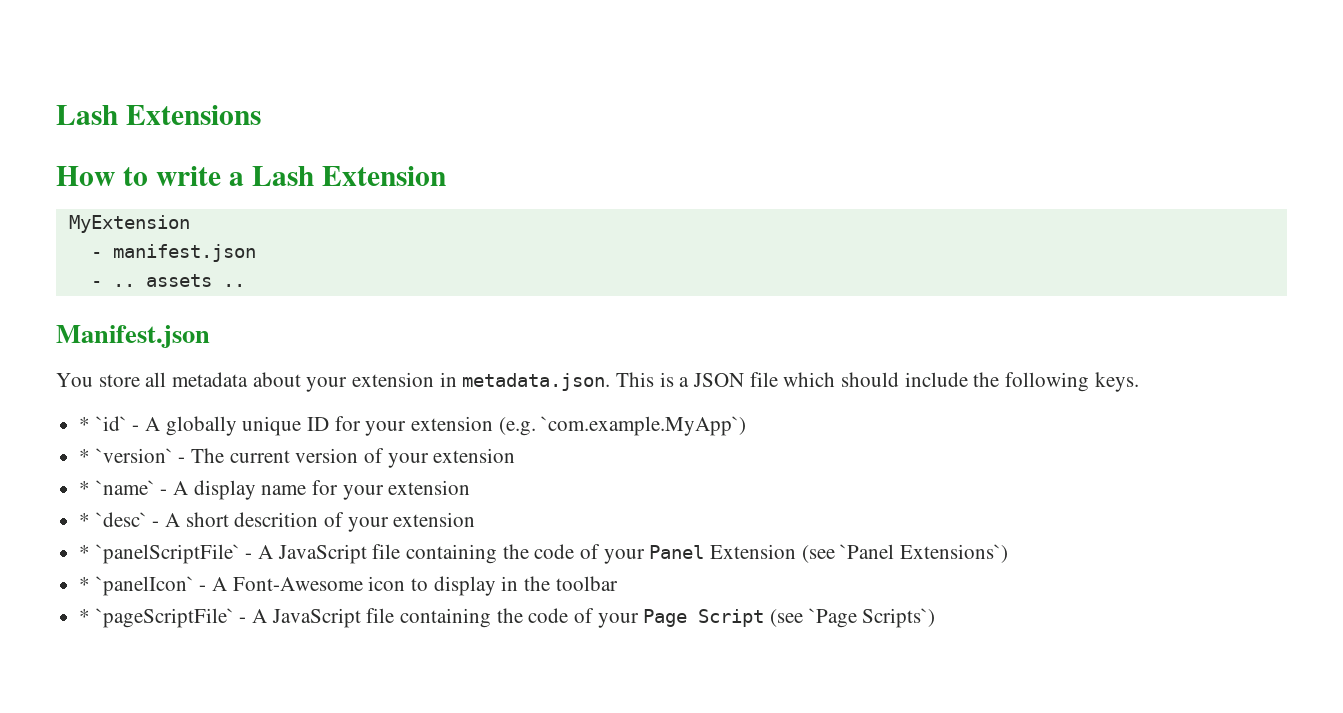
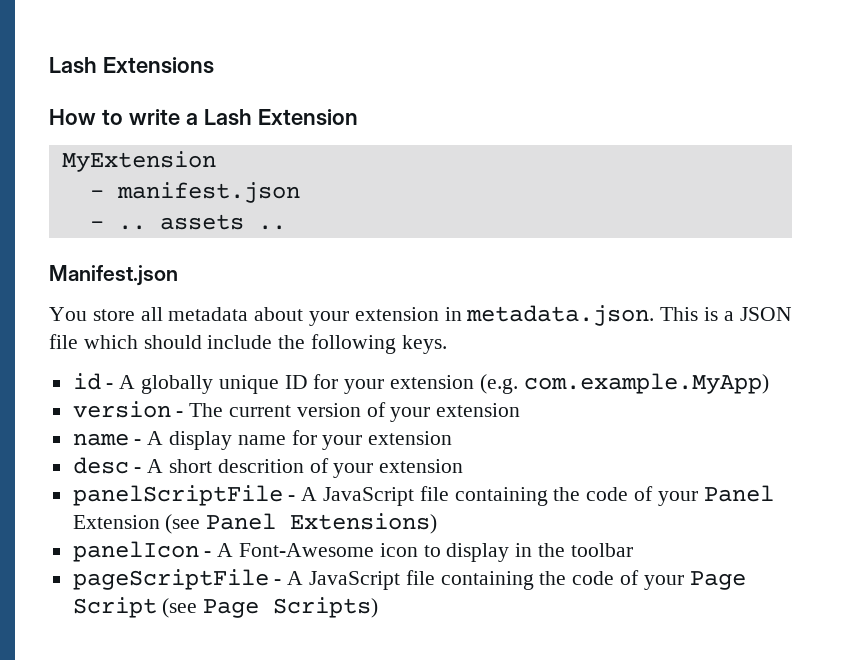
- * `id` - A globally unique ID for your extension (e.g. `com.example.MyApp`)
- * `version` - The current version of your extension
+ id - A globally unique ID for your extension (e.g. com.example.MyApp)
+ version - The current version of your extension
- * `name` - A display name for your extension
+ name - A display name for your extension
- * `desc` - A short descrition of your extension
+ desc - A short descrition of your extension
- * `panelScriptFile` - A JavaScript file containing the code of your Panel Extension (see `Panel Extensions`)
- * `panelIcon` - A Font-Awesome icon to display in the toolbar
+ panelScriptFile - A JavaScript file containing the code of your Panel Extension (see Panel Extensions)
+ panelIcon - A Font-Awesome icon to display in the toolbar
- * `pageScriptFile` - A JavaScript file containing the code of your Page Script (see `Page Scripts`)
+ pageScriptFile - A JavaScript file containing the code of your Page Script (see Page Scripts)

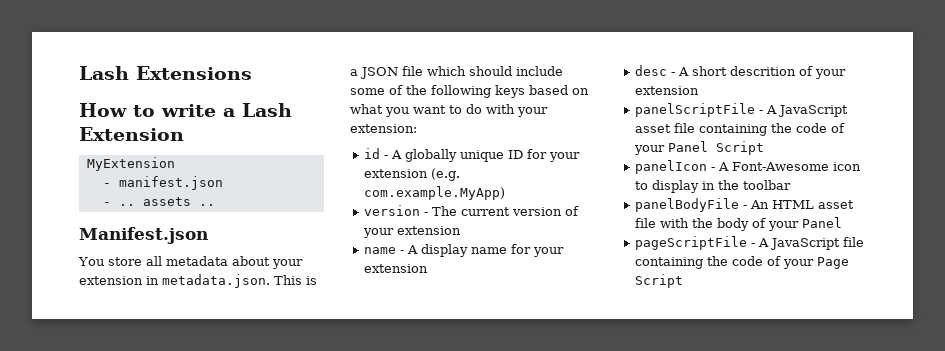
- You store all metadata about your extension in metadata.json. This is a JSON file which should include the following keys.
+ You store all metadata about your extension in metadata.json. This is a JSON file which should include some of the following keys based on what you want to do with your extension:
- panelScriptFile - A JavaScript file containing the code of your Panel Extension (see Panel Extensions)
+ panelScriptFile - A JavaScript asset file containing the code of your Panel Script
+ panelBodyFile - An HTML asset file with the body of your Panel
- pageScriptFile - A JavaScript file containing the code of your Page Script (see Page Scripts)
+ pageScriptFile - A JavaScript file containing the code of your Page Script

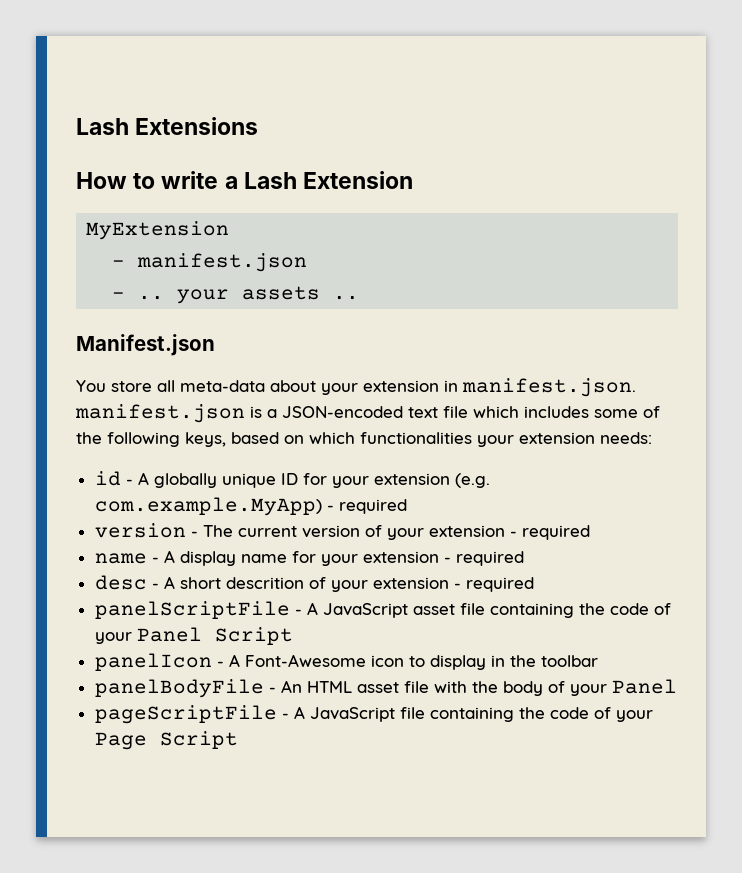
- - .. assets ..
+ - .. your assets ..
- You store all metadata about your extension in metadata.json. This is a JSON file which should include some of the following keys based on what you want to do with your extension:
+ You store all meta-data about your extension in manifest.json. manifest.json is a JSON-encoded text file which includes some of the following keys, based on which functionalities your extension needs:
- id - A globally unique ID for your extension (e.g. com.example.MyApp)
+ id - A globally unique ID for your extension (e.g. com.example.MyApp) - required
- version - The current version of your extension
+ version - The current version of your extension - required
- name - A display name for your extension
+ name - A display name for your extension - required
- desc - A short descrition of your extension
+ desc - A short descrition of your extension - required

